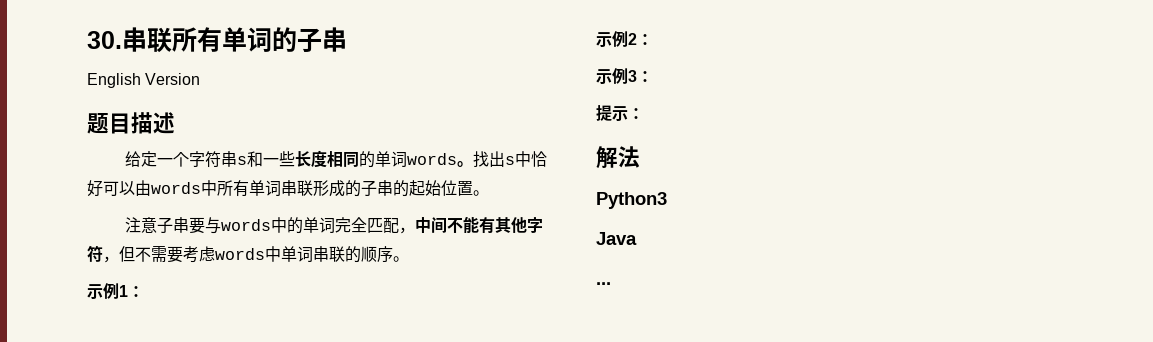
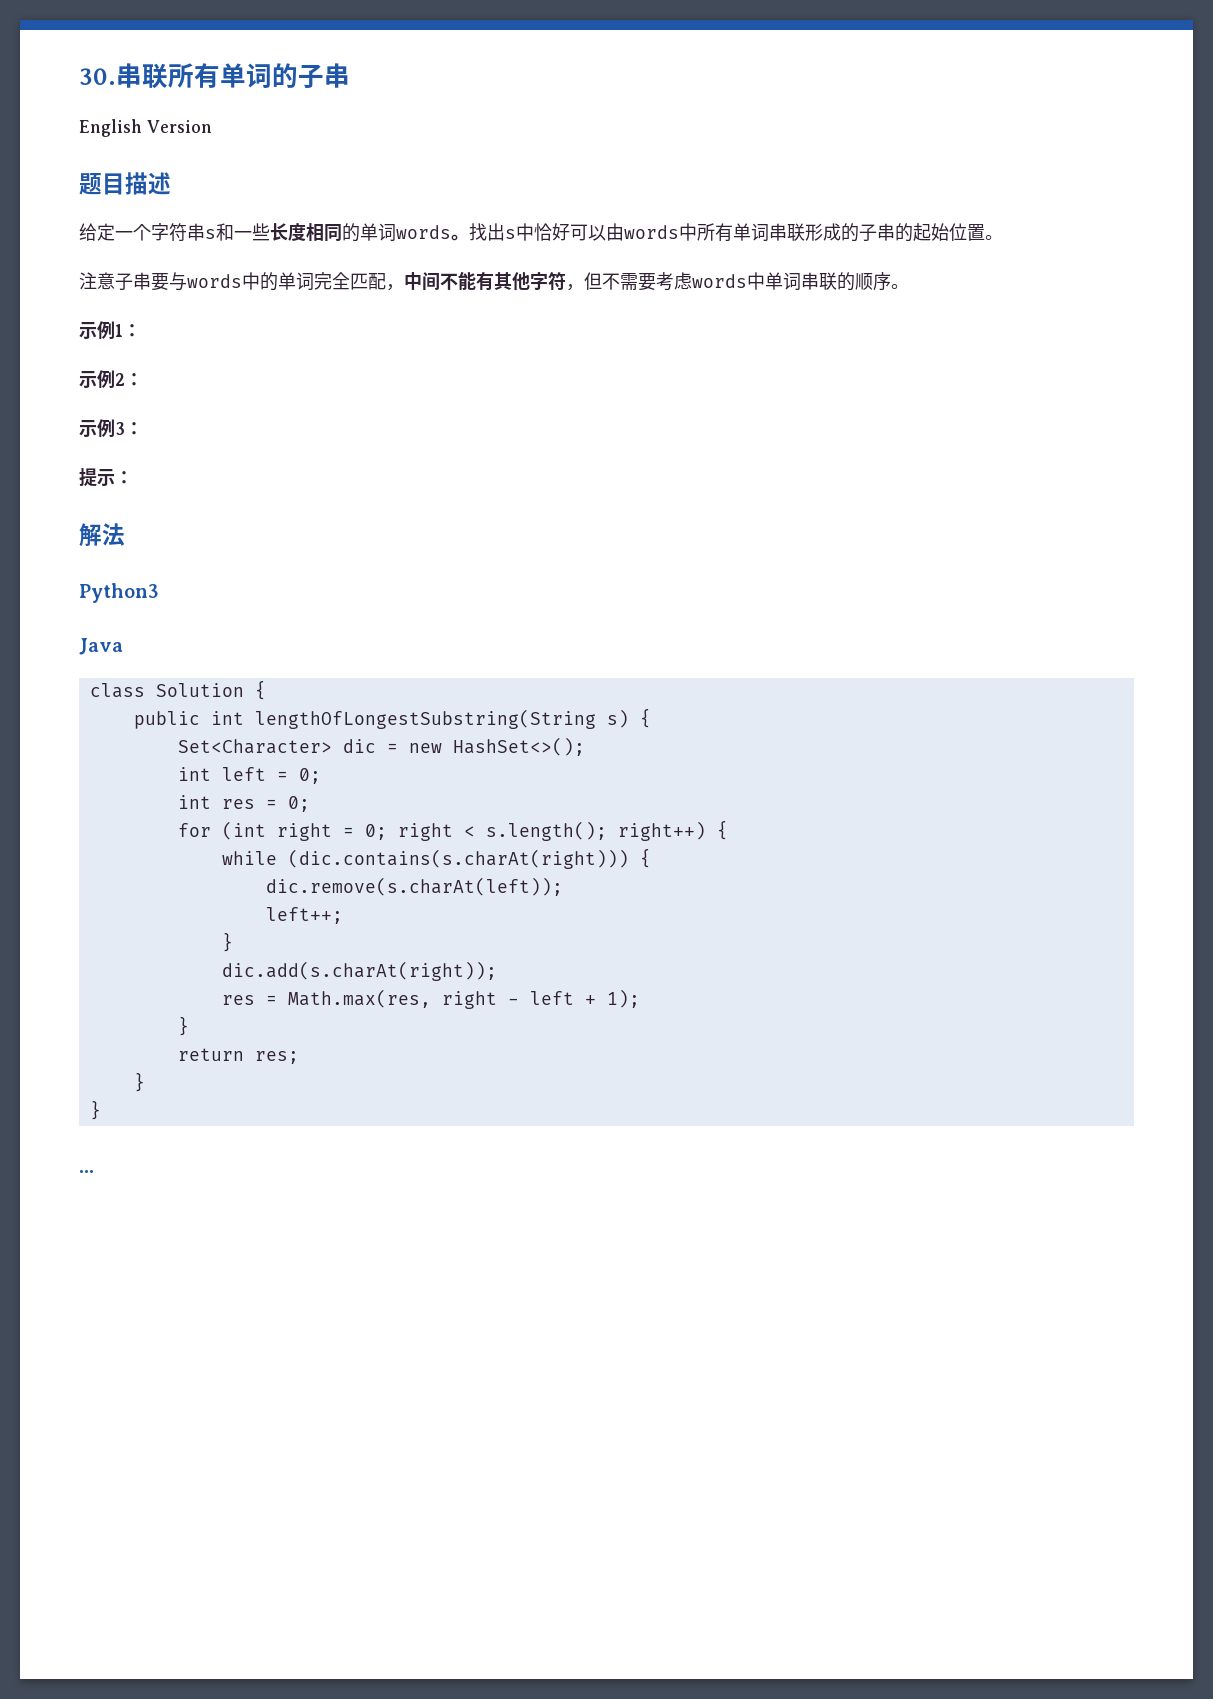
+ class Solution {
+ public int lengthOfLongestSubstring(String s) {
+ Set<Character> dic = new HashSet<>();
+ int left = 0;
+ int res = 0;
+ for (int right = 0; right < s.length(); right++) {
+ while (dic.contains(s.charAt(right))) {
+ dic.remove(s.charAt(left));
+ left++;
+ }
+ dic.add(s.charAt(right));
+ res = Math.max(res, right - left + 1);
+ }
+ return res;
+ }
+ }

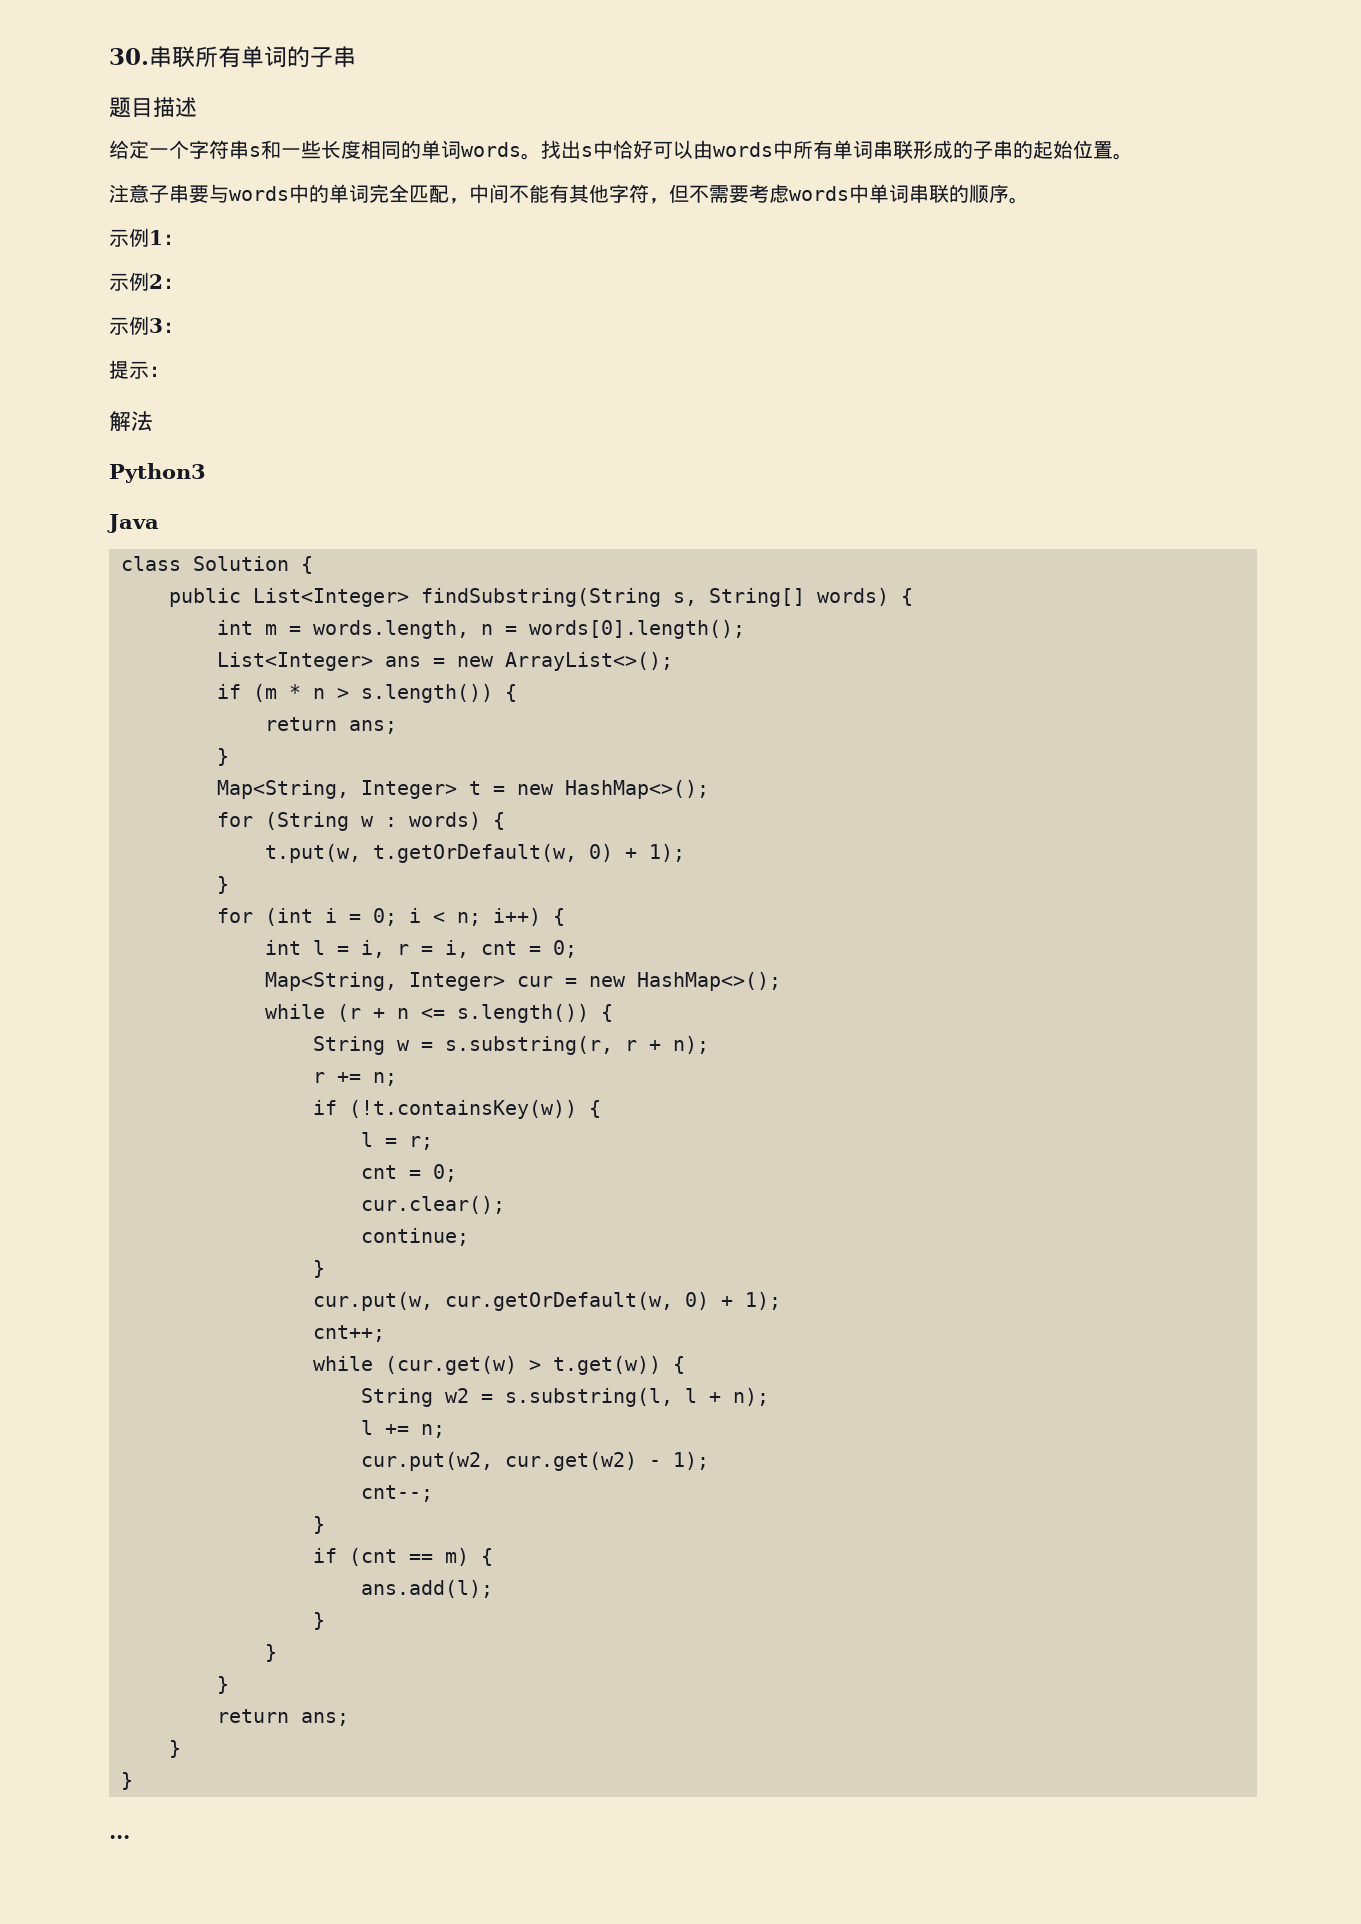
- English Version
- public int lengthOfLongestSubstring(String s) {
- Set<Character> dic = new HashSet<>();
- int left = 0;
- int res = 0;
- for (int right = 0; right < s.length(); right++) {
- while (dic.contains(s.charAt(right))) {
- dic.remove(s.charAt(left));
- left++;
+ public List<Integer> findSubstring(String s, String[] words) {
+ int m = words.length, n = words[0].length();
+ List<Integer> ans = new ArrayList<>();
+ if (m * n > s.length()) {
+ return ans;
  }
- dic.add(s.charAt(right));
- res = Math.max(res, right - left + 1);
+ Map<String, Integer> t = new HashMap<>();
+ for (String w : words) {
+ t.put(w, t.getOrDefault(w, 0) + 1);
  }
- return res;
+ for (int i = 0; i < n; i++) {
+ int l = i, r = i, cnt = 0;
+ Map<String, Integer> cur = new HashMap<>();
+ while (r + n <= s.length()) {
+ String w = s.substring(r, r + n);
+ r += n;
+ if (!t.containsKey(w)) {
+ l = r;
+ cnt = 0;
+ cur.clear();
+ continue;
+ }
+ cur.put(w, cur.getOrDefault(w, 0) + 1);
+ cnt++;
+ while (cur.get(w) > t.get(w)) {
+ String w2 = s.substring(l, l + n);
+ l += n;
+ cur.put(w2, cur.get(w2) - 1);
+ cnt--;
+ }
+ if (cnt == m) {
+ ans.add(l);
+ }
+ }
+ }
+ return ans;

